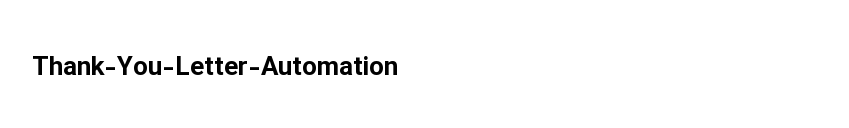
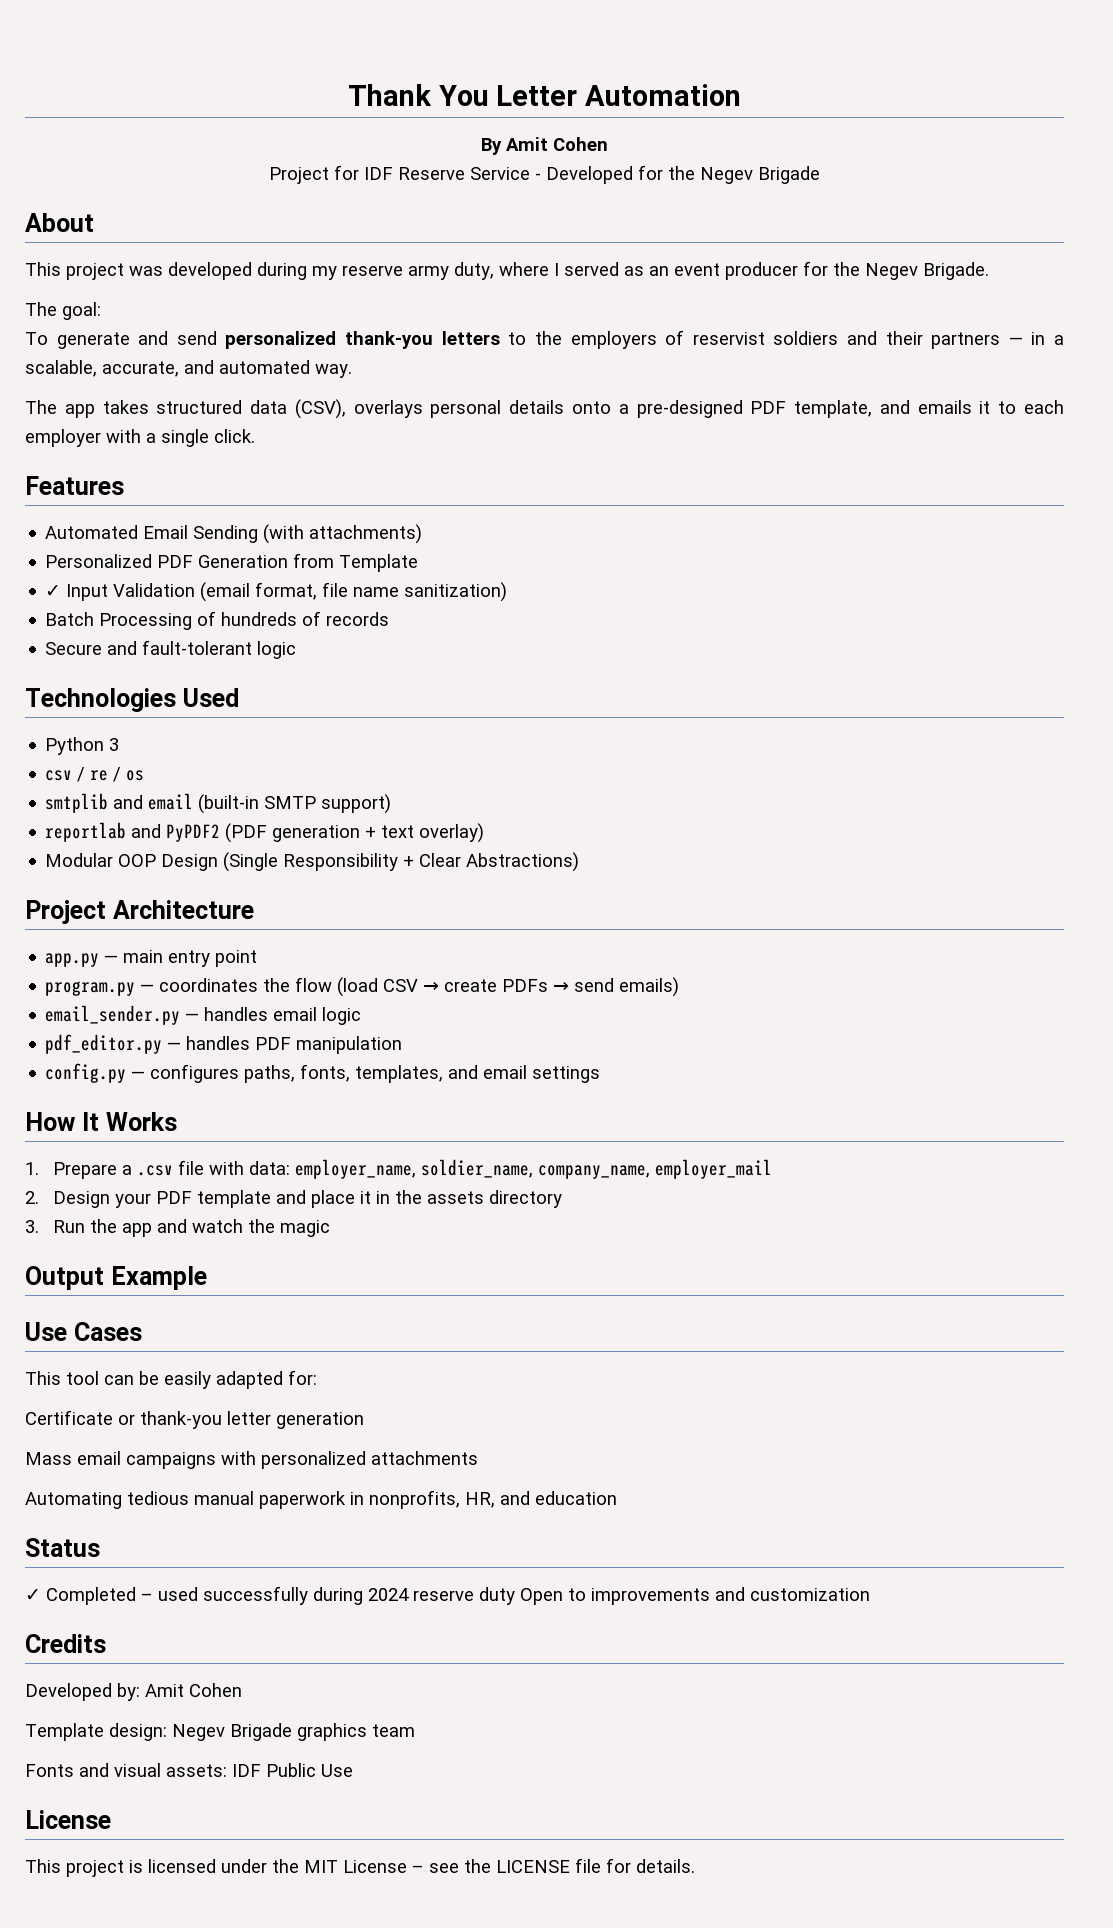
- Thank-You-Letter-Automation
+ Thank You Letter Automation
+ By Amit Cohen
+ Project for IDF Reserve Service - Developed for the Negev Brigade
+ About
+ This project was developed during my reserve army duty, where I served as an event producer for the Negev Brigade.
+ The goal:
+ To generate and send personalized thank-you letters to the employers of reservist soldiers and their partners — in a scalable, accurate, and automated way.
+ The app takes structured data (CSV), overlays personal details onto a pre-designed PDF template, and emails it to each employer with a single click.
+ Features
+ Automated Email Sending (with attachments)
+ Personalized PDF Generation from Template
+ ✓ Input Validation (email format, file name sanitization)
+ Batch Processing of hundreds of records
+ Secure and fault-tolerant logic
+ Technologies Used
+ Python 3
+ csv / re / os
+ smtplib and email (built-in SMTP support)
+ reportlab and PyPDF2 (PDF generation + text overlay)
+ Modular OOP Design (Single Responsibility + Clear Abstractions)
+ Project Architecture
+ app.py — main entry point
+ program.py — coordinates the flow (load CSV → create PDFs → send emails)
+ email_sender.py — handles email logic
+ pdf_editor.py — handles PDF manipulation
+ config.py — configures paths, fonts, templates, and email settings
+ How It Works
+ 1. Prepare a .csv file with data: employer_name, soldier_name, company_name, employer_mail
+ 2. Design your PDF template and place it in the assets directory
+ 3. Run the app and watch the magic
+ Output Example
+ Use Cases
+ This tool can be easily adapted for:
+ Certificate or thank-you letter generation
+ Mass email campaigns with personalized attachments
+ Automating tedious manual paperwork in nonprofits, HR, and education
+ Status
+ ✓ Completed – used successfully during 2024 reserve duty Open to improvements and customization
+ Credits
+ Developed by: Amit Cohen
+ Template design: Negev Brigade graphics team
+ Fonts and visual assets: IDF Public Use
+ License
+ This project is licensed under the MIT License – see the LICENSE file for details.

